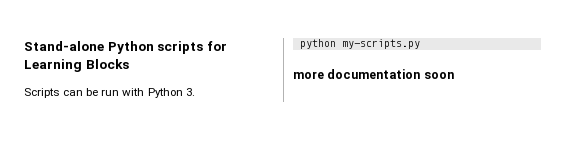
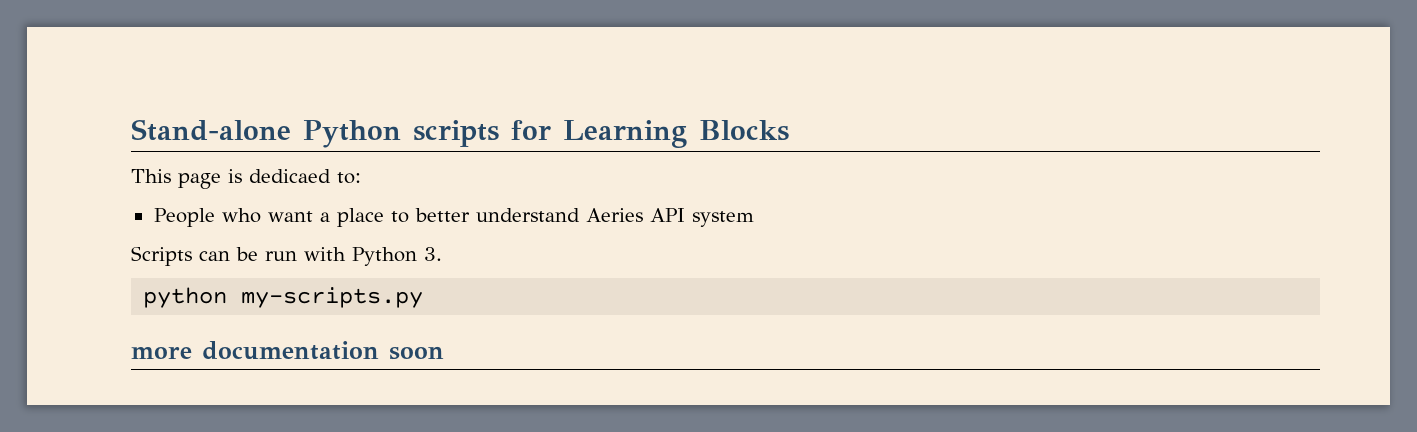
+ This page is dedicaed to:
+ People who want a place to better understand Aeries API system

